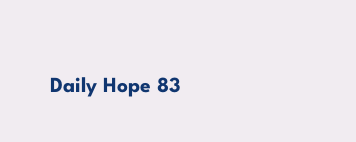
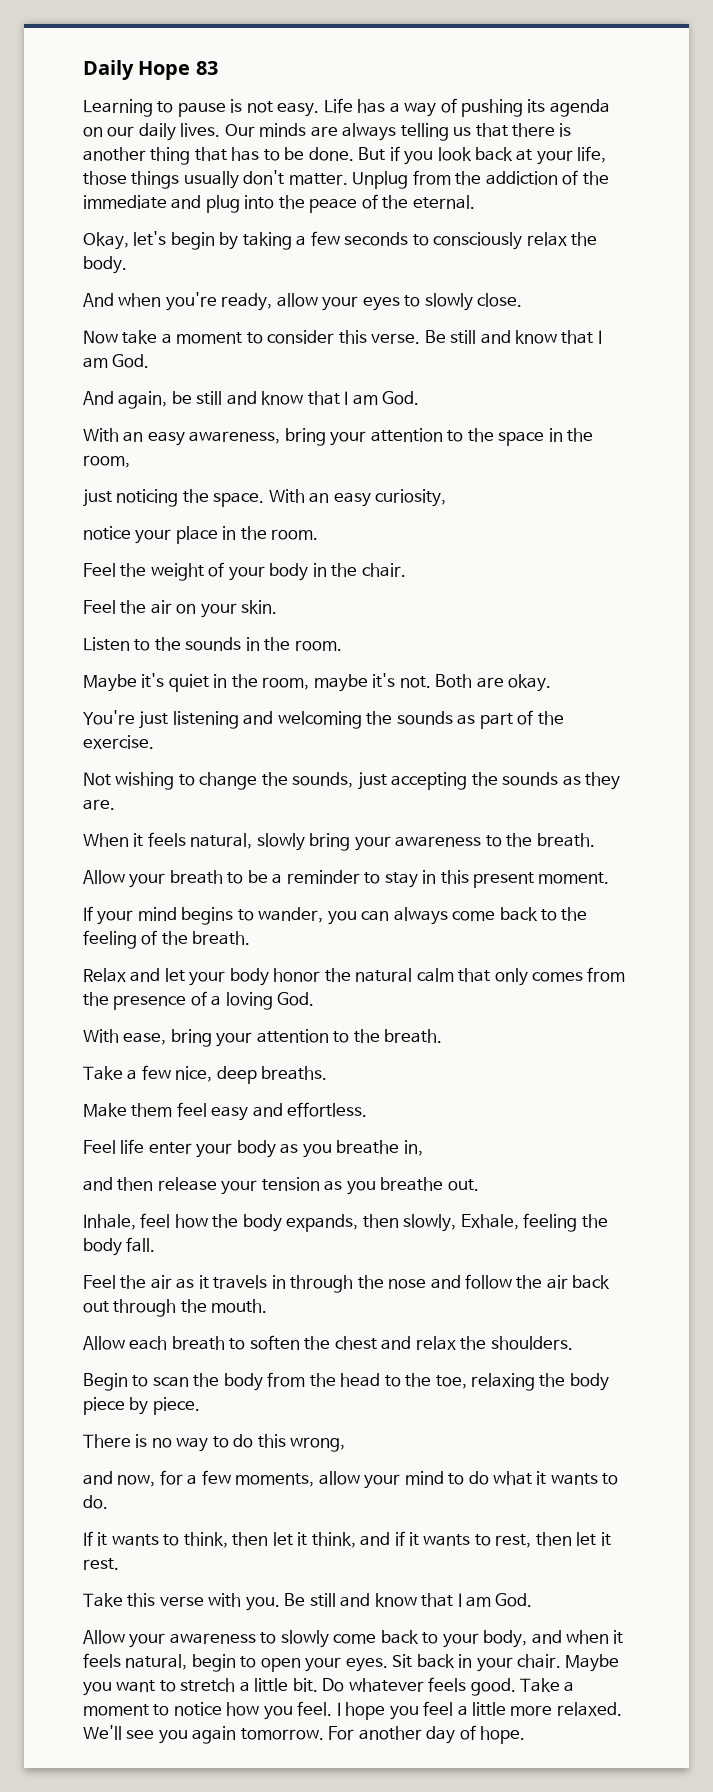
+ Learning to pause is not easy. Life has a way of pushing its agenda on our daily lives. Our minds are always telling us that there is another thing that has to be done. But if you look back at your life, those things usually don't matter. Unplug from the addiction of the immediate and plug into the peace of the eternal.
+ Okay, let's begin by taking a few seconds to consciously relax the body.
+ And when you're ready, allow your eyes to slowly close.
+ Now take a moment to consider this verse. Be still and know that I am God.
+ And again, be still and know that I am God.
+ With an easy awareness, bring your attention to the space in the room,
+ just noticing the space. With an easy curiosity,
+ notice your place in the room.
+ Feel the weight of your body in the chair.
+ Feel the air on your skin.
+ Listen to the sounds in the room.
+ Maybe it's quiet in the room, maybe it's not. Both are okay.
+ You're just listening and welcoming the sounds as part of the exercise.
+ Not wishing to change the sounds, just accepting the sounds as they are.
+ When it feels natural, slowly bring your awareness to the breath.
+ Allow your breath to be a reminder to stay in this present moment.
+ If your mind begins to wander, you can always come back to the feeling of the breath.
+ Relax and let your body honor the natural calm that only comes from the presence of a loving God.
+ With ease, bring your attention to the breath.
+ Take a few nice, deep breaths.
+ Make them feel easy and effortless.
+ Feel life enter your body as you breathe in,
+ and then release your tension as you breathe out.
+ Inhale, feel how the body expands, then slowly, Exhale, feeling the body fall.
+ Feel the air as it travels in through the nose and follow the air back out through the mouth.
+ Allow each breath to soften the chest and relax the shoulders.
+ Begin to scan the body from the head to the toe, relaxing the body piece by piece.
+ There is no way to do this wrong,
+ and now, for a few moments, allow your mind to do what it wants to do.
+ If it wants to think, then let it think, and if it wants to rest, then let it rest.
+ Take this verse with you. Be still and know that I am God.
+ Allow your awareness to slowly come back to your body, and when it feels natural, begin to open your eyes. Sit back in your chair. Maybe you want to stretch a little bit. Do whatever feels good. Take a moment to notice how you feel. I hope you feel a little more relaxed. We'll see you again tomorrow. For another day of hope.

